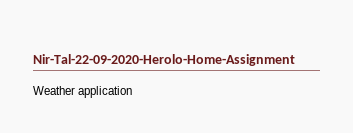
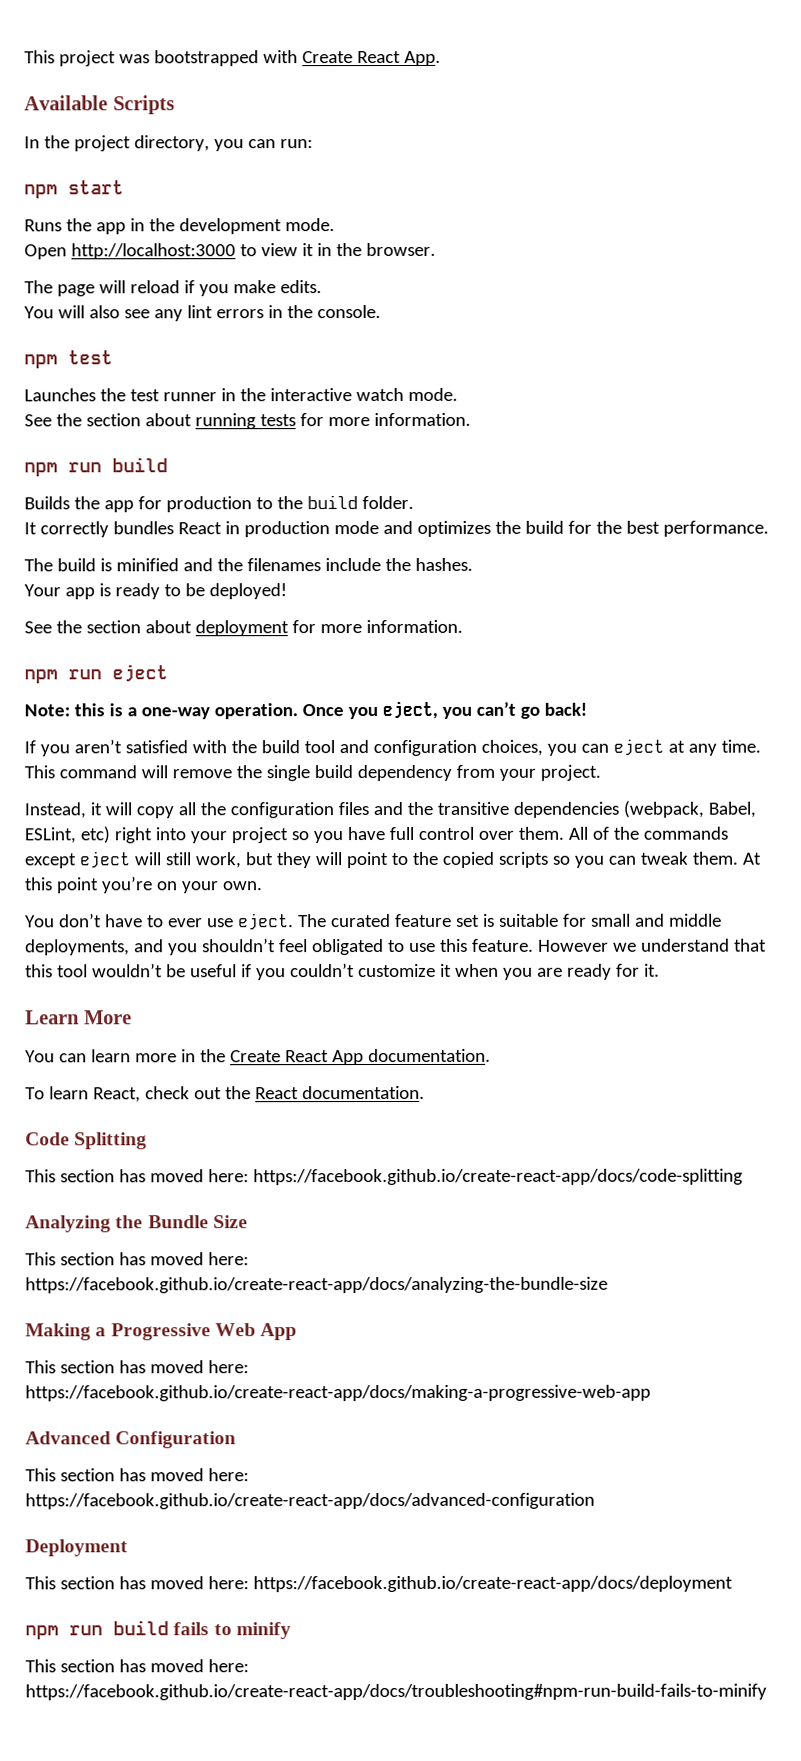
- Nir-Tal-22-09-2020-Herolo-Home-Assignment
- Weather application
+ This project was bootstrapped with Create React App.
+ Available Scripts
+ In the project directory, you can run:
+ npm start
+ Runs the app in the development mode.
+ Open http://localhost:3000 to view it in the browser.
+ The page will reload if you make edits.
+ You will also see any lint errors in the console.
+ npm test
+ Launches the test runner in the interactive watch mode.
+ See the section about running tests for more information.
+ npm run build
+ Builds the app for production to the build folder.
+ It correctly bundles React in production mode and optimizes the build for the best performance.
+ The build is minified and the filenames include the hashes.
+ Your app is ready to be deployed!
+ See the section about deployment for more information.
+ npm run eject
+ Note: this is a one-way operation. Once you eject, you can’t go back!
+ If you aren’t satisfied with the build tool and configuration choices, you can eject at any time. This command will remove the single build dependency from your project.
+ Instead, it will copy all the configuration files and the transitive dependencies (webpack, Babel, ESLint, etc) right into your project so you have full control over them. All of the commands except eject will still work, but they will point to the copied scripts so you can tweak them. At this point you’re on your own.
+ You don’t have to ever use eject. The curated feature set is suitable for small and middle deployments, and you shouldn’t feel obligated to use this feature. However we understand that this tool wouldn’t be useful if you couldn’t customize it when you are ready for it.
+ Learn More
+ You can learn more in the Create React App documentation.
+ To learn React, check out the React documentation.
+ Code Splitting
+ This section has moved here: https://facebook.github.io/create-react-app/docs/code-splitting
+ Analyzing the Bundle Size
+ This section has moved here: https://facebook.github.io/create-react-app/docs/analyzing-the-bundle-size
+ Making a Progressive Web App
+ This section has moved here: https://facebook.github.io/create-react-app/docs/making-a-progressive-web-app
+ Advanced Configuration
+ This section has moved here: https://facebook.github.io/create-react-app/docs/advanced-configuration
+ Deployment
+ This section has moved here: https://facebook.github.io/create-react-app/docs/deployment
+ npm run build fails to minify
+ This section has moved here: https://facebook.github.io/create-react-app/docs/troubleshooting#npm-run-build-fails-to-minify

